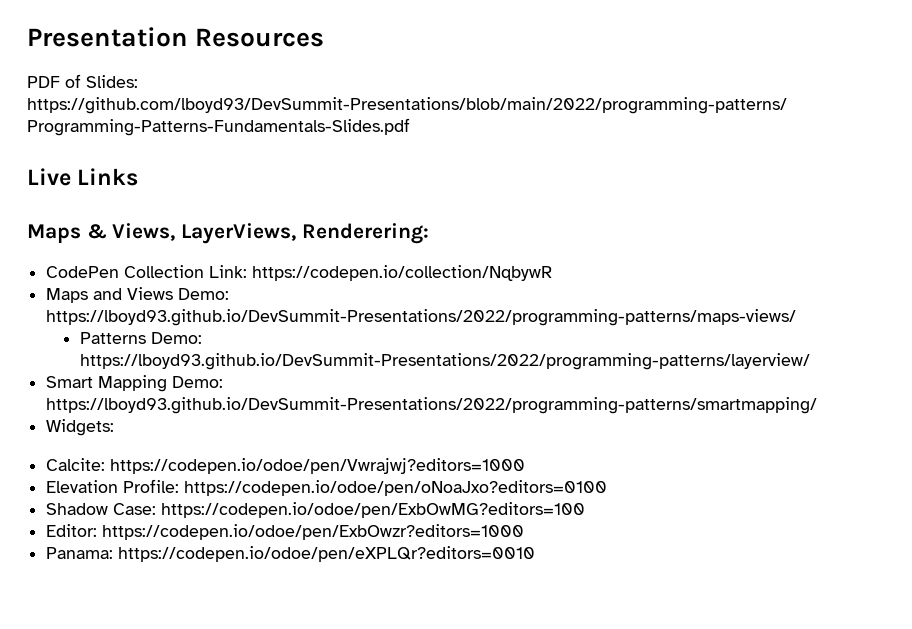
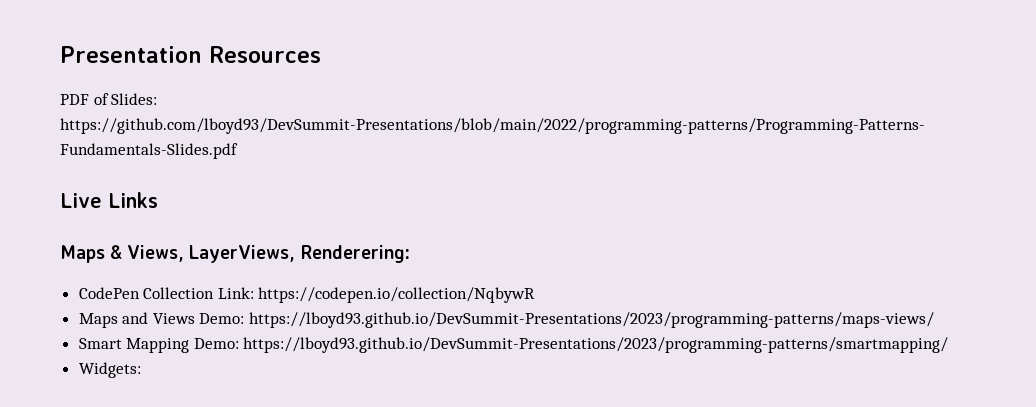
- Maps and Views Demo: https://lboyd93.github.io/DevSummit-Presentations/2022/programming-patterns/maps-views/
- Patterns Demo: https://lboyd93.github.io/DevSummit-Presentations/2022/programming-patterns/layerview/
+ Maps and Views Demo: https://lboyd93.github.io/DevSummit-Presentations/2023/programming-patterns/maps-views/
- Smart Mapping Demo: https://lboyd93.github.io/DevSummit-Presentations/2022/programming-patterns/smartmapping/
+ Smart Mapping Demo: https://lboyd93.github.io/DevSummit-Presentations/2023/programming-patterns/smartmapping/
- Calcite: https://codepen.io/odoe/pen/Vwrajwj?editors=1000
- Elevation Profile: https://codepen.io/odoe/pen/oNoaJxo?editors=0100
- Shadow Case: https://codepen.io/odoe/pen/ExbOwMG?editors=100
- Editor: https://codepen.io/odoe/pen/ExbOwzr?editors=1000
- Panama: https://codepen.io/odoe/pen/eXPLQr?editors=0010

